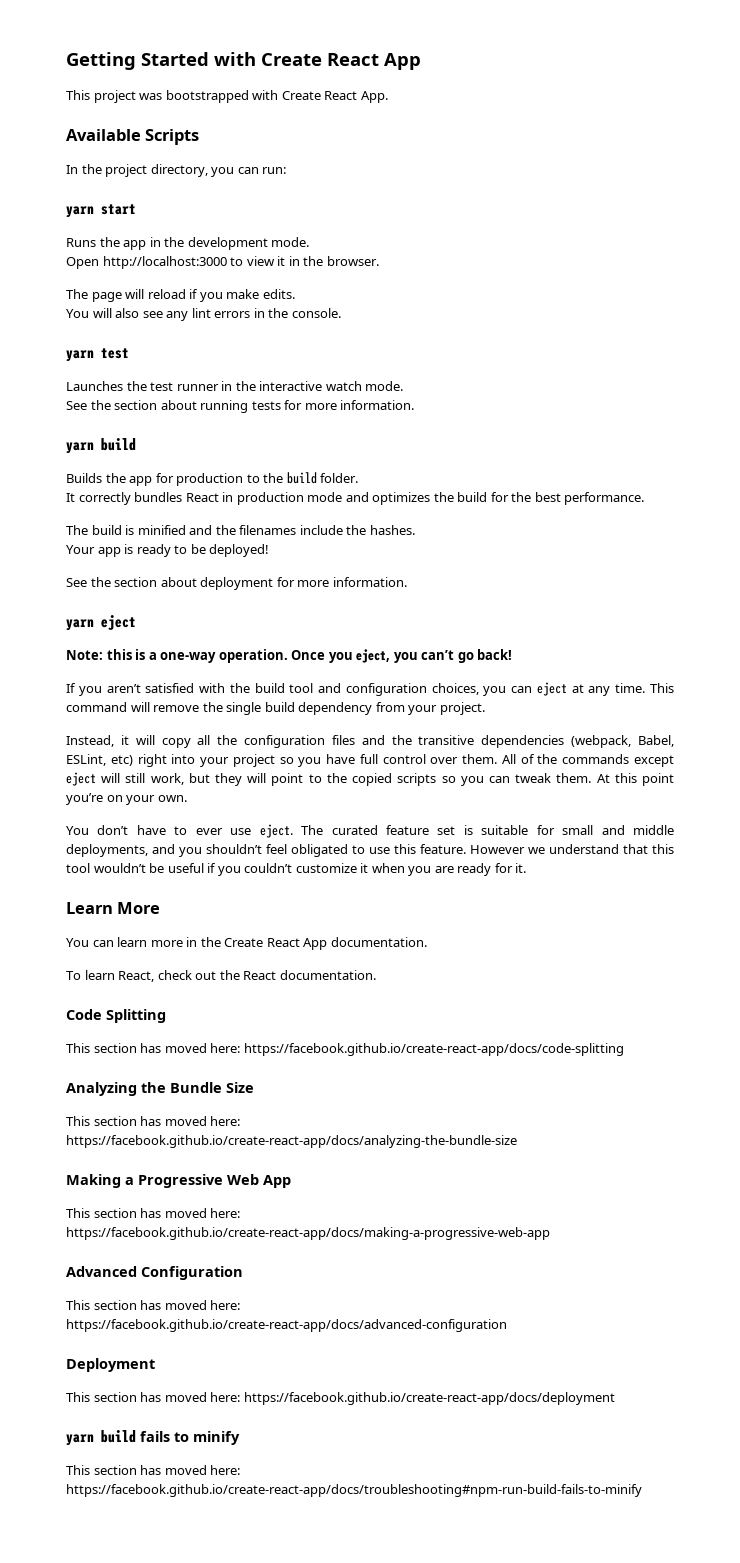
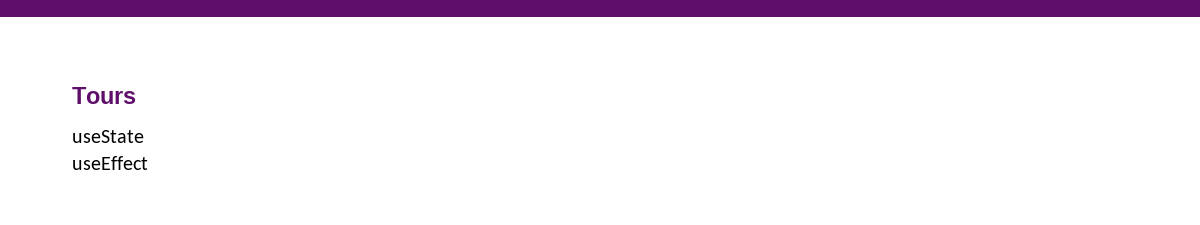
- Getting Started with Create React App
- This project was bootstrapped with Create React App.
- Available Scripts
- In the project directory, you can run:
- yarn start
- Runs the app in the development mode.
- Open http://localhost:3000 to view it in the browser.
- The page will reload if you make edits.
- You will also see any lint errors in the console.
- yarn test
- Launches the test runner in the interactive watch mode.
- See the section about running tests for more information.
- yarn build
- Builds the app for production to the build folder.
- It correctly bundles React in production mode and optimizes the build for the best performance.
- The build is minified and the filenames include the hashes.
- Your app is ready to be deployed!
- See the section about deployment for more information.
- yarn eject
- Note: this is a one-way operation. Once you eject, you can’t go back!
- If you aren’t satisfied with the build tool and configuration choices, you can eject at any time. This command will remove the single build dependency from your project.
- Instead, it will copy all the configuration files and the transitive dependencies (webpack, Babel, ESLint, etc) right into your project so you have full control over them. All of the commands except eject will still work, but they will point to the copied scripts so you can tweak them. At this point you’re on your own.
- You don’t have to ever use eject. The curated feature set is suitable for small and middle deployments, and you shouldn’t feel obligated to use this feature. However we understand that this tool wouldn’t be useful if you couldn’t customize it when you are ready for it.
- Learn More
- You can learn more in the Create React App documentation.
- To learn React, check out the React documentation.
- Code Splitting
- This section has moved here: https://facebook.github.io/create-react-app/docs/code-splitting
- Analyzing the Bundle Size
- This section has moved here: https://facebook.github.io/create-react-app/docs/analyzing-the-bundle-size
- Making a Progressive Web App
- This section has moved here: https://facebook.github.io/create-react-app/docs/making-a-progressive-web-app
- Advanced Configuration
- This section has moved here: https://facebook.github.io/create-react-app/docs/advanced-configuration
- Deployment
- This section has moved here: https://facebook.github.io/create-react-app/docs/deployment
- yarn build fails to minify
- This section has moved here: https://facebook.github.io/create-react-app/docs/troubleshooting#npm-run-build-fails-to-minify
+ Tours
+ useState
+ useEffect

